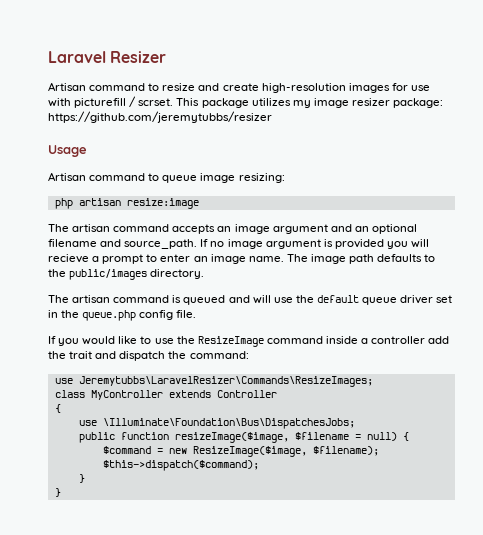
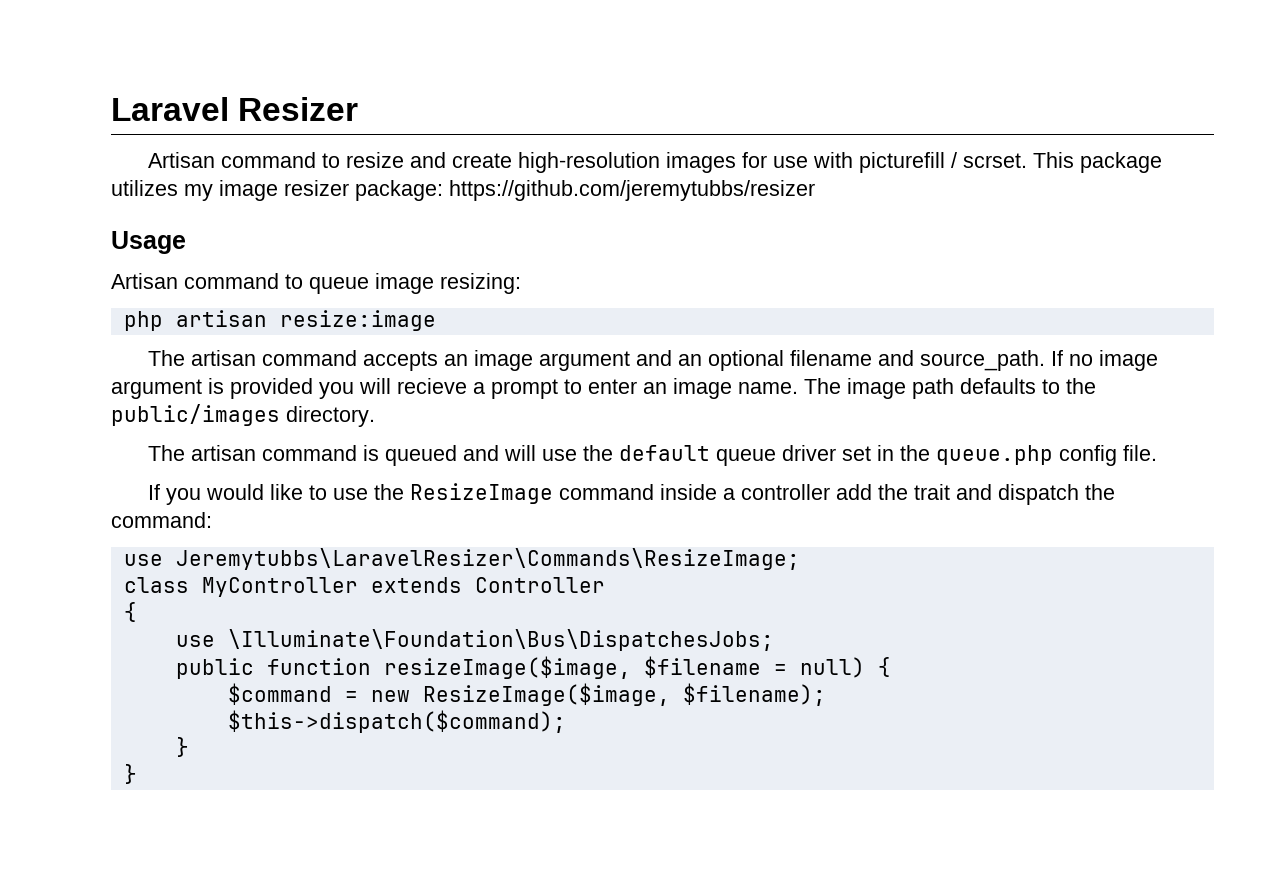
- use Jeremytubbs\LaravelResizer\Commands\ResizeImages;
+ use Jeremytubbs\LaravelResizer\Commands\ResizeImage;

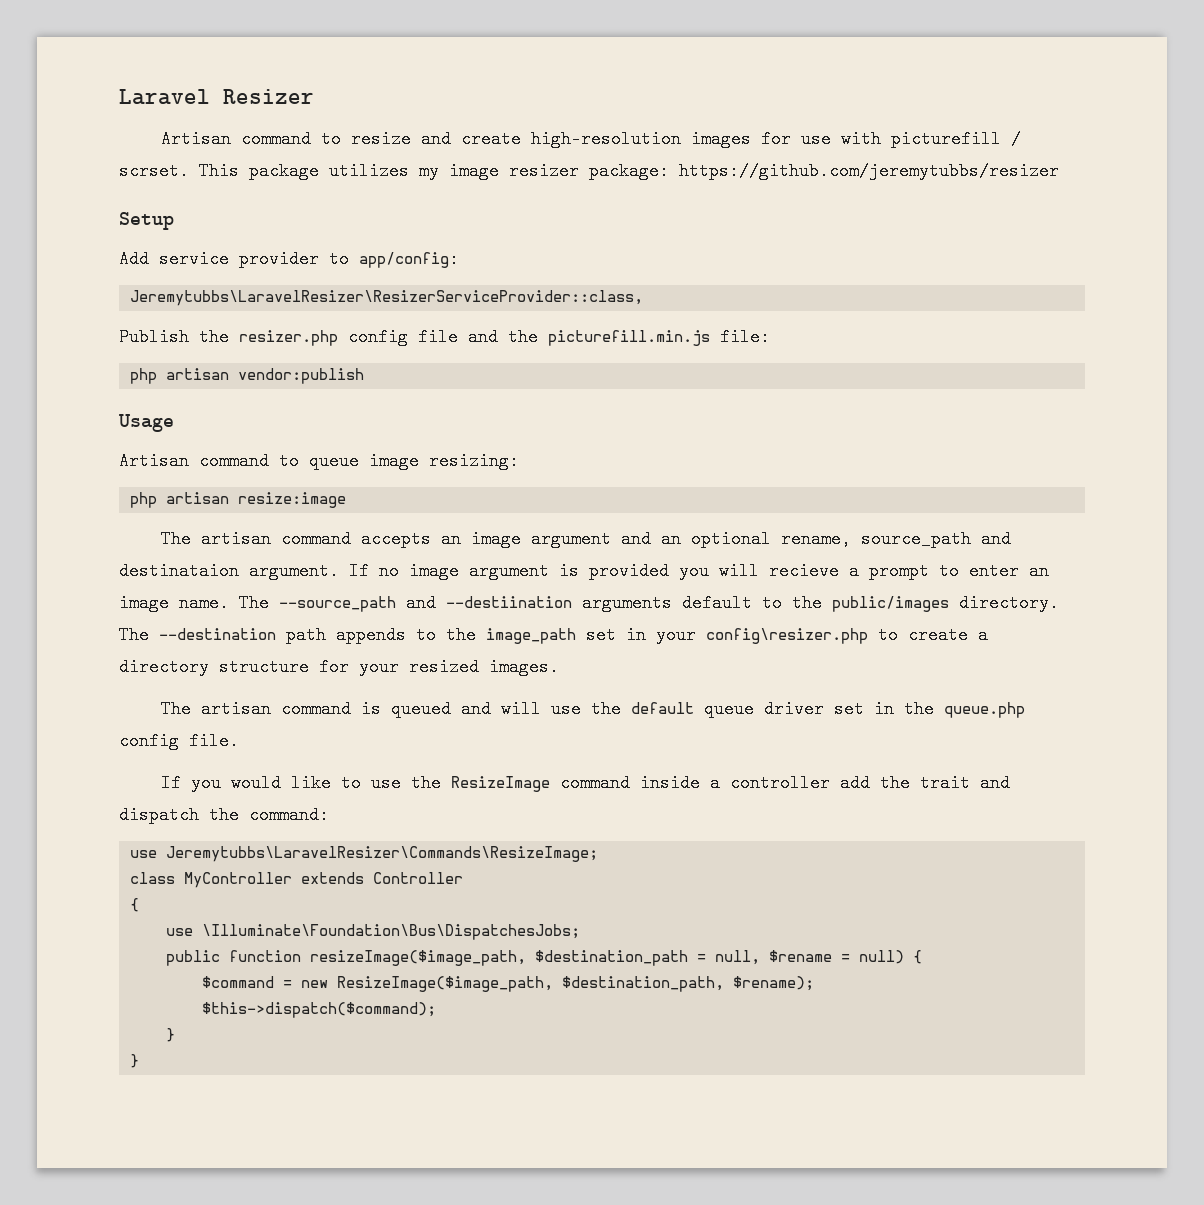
+ Setup
+ Add service provider to app/config:
+ Jeremytubbs\LaravelResizer\ResizerServiceProvider::class,
+ Publish the resizer.php config file and the picturefill.min.js file:
+ php artisan vendor:publish
- The artisan command accepts an image argument and an optional filename and source_path.
+ The artisan command accepts an image argument and an optional rename, source_path and destinataion argument.
- The image path defaults to the public/images directory.
+ The --source_path and --destiination arguments default to the public/images directory. The --destination path appends to the image_path set in your config\resizer.php to create a directory structure for your resized images.
- public function resizeImage($image, $filename = null) {
+ public function resizeImage($image_path, $destination_path = null, $rename = null) {
- $command = new ResizeImage($image, $filename);
+ $command = new ResizeImage($image_path, $destination_path, $rename);

